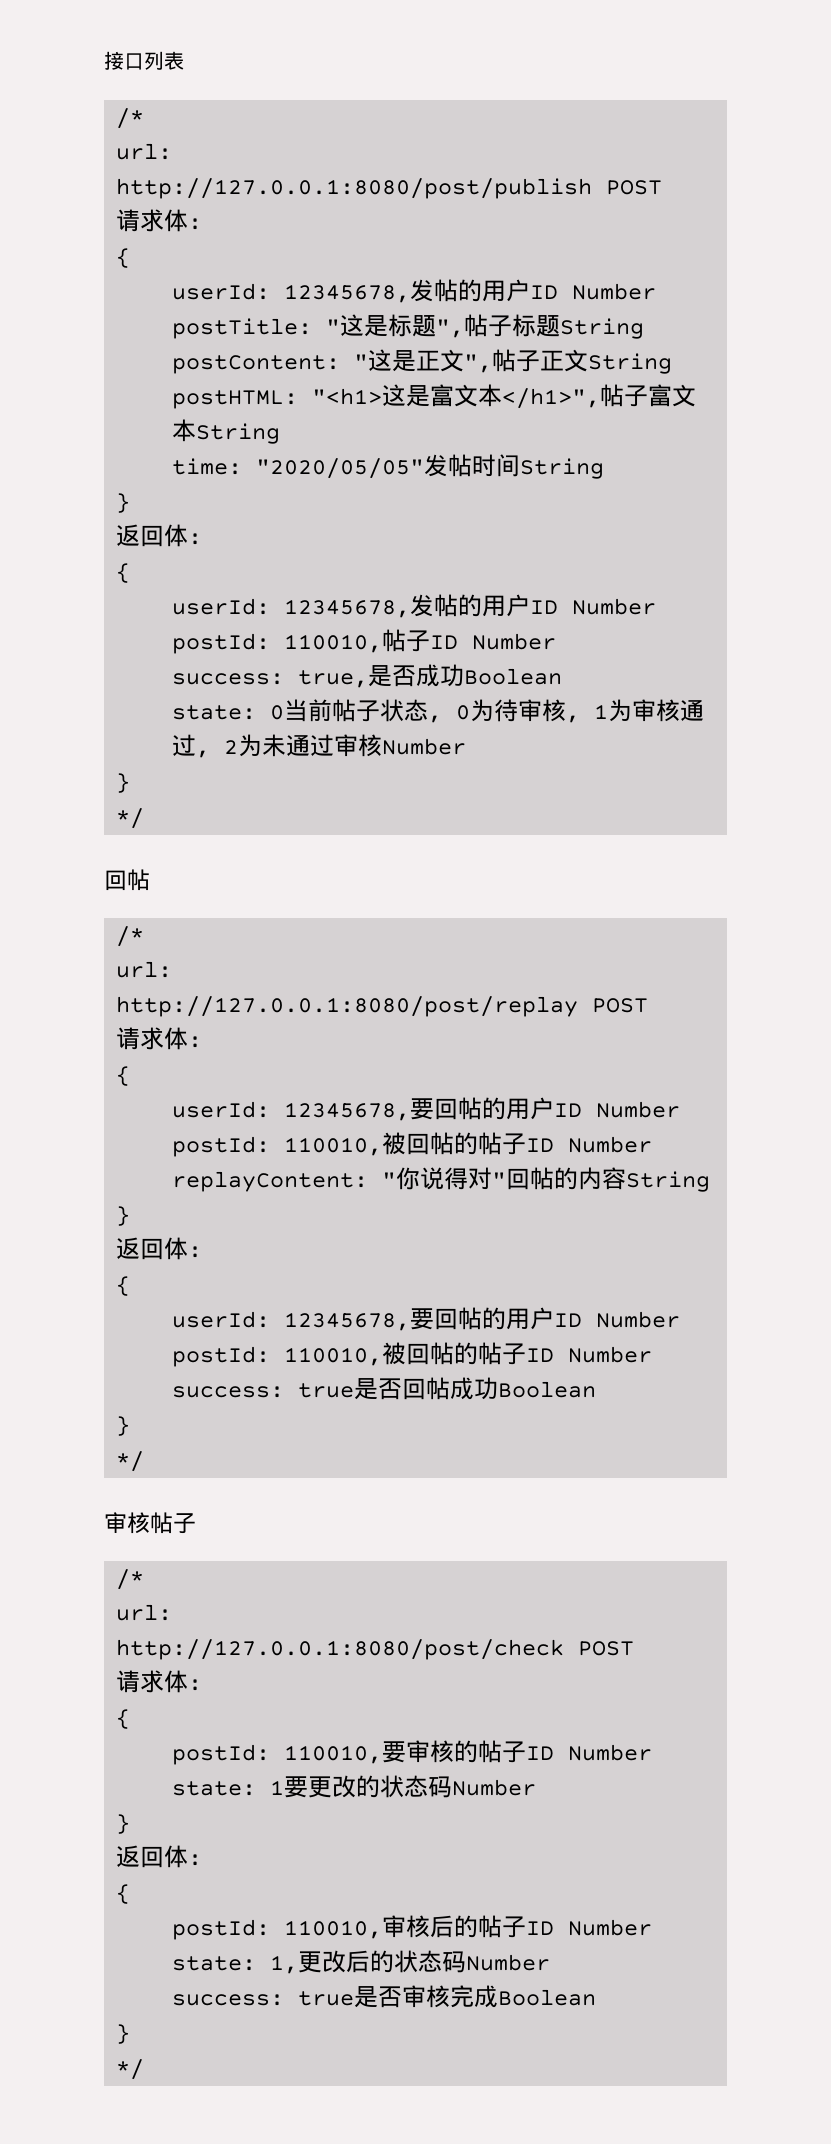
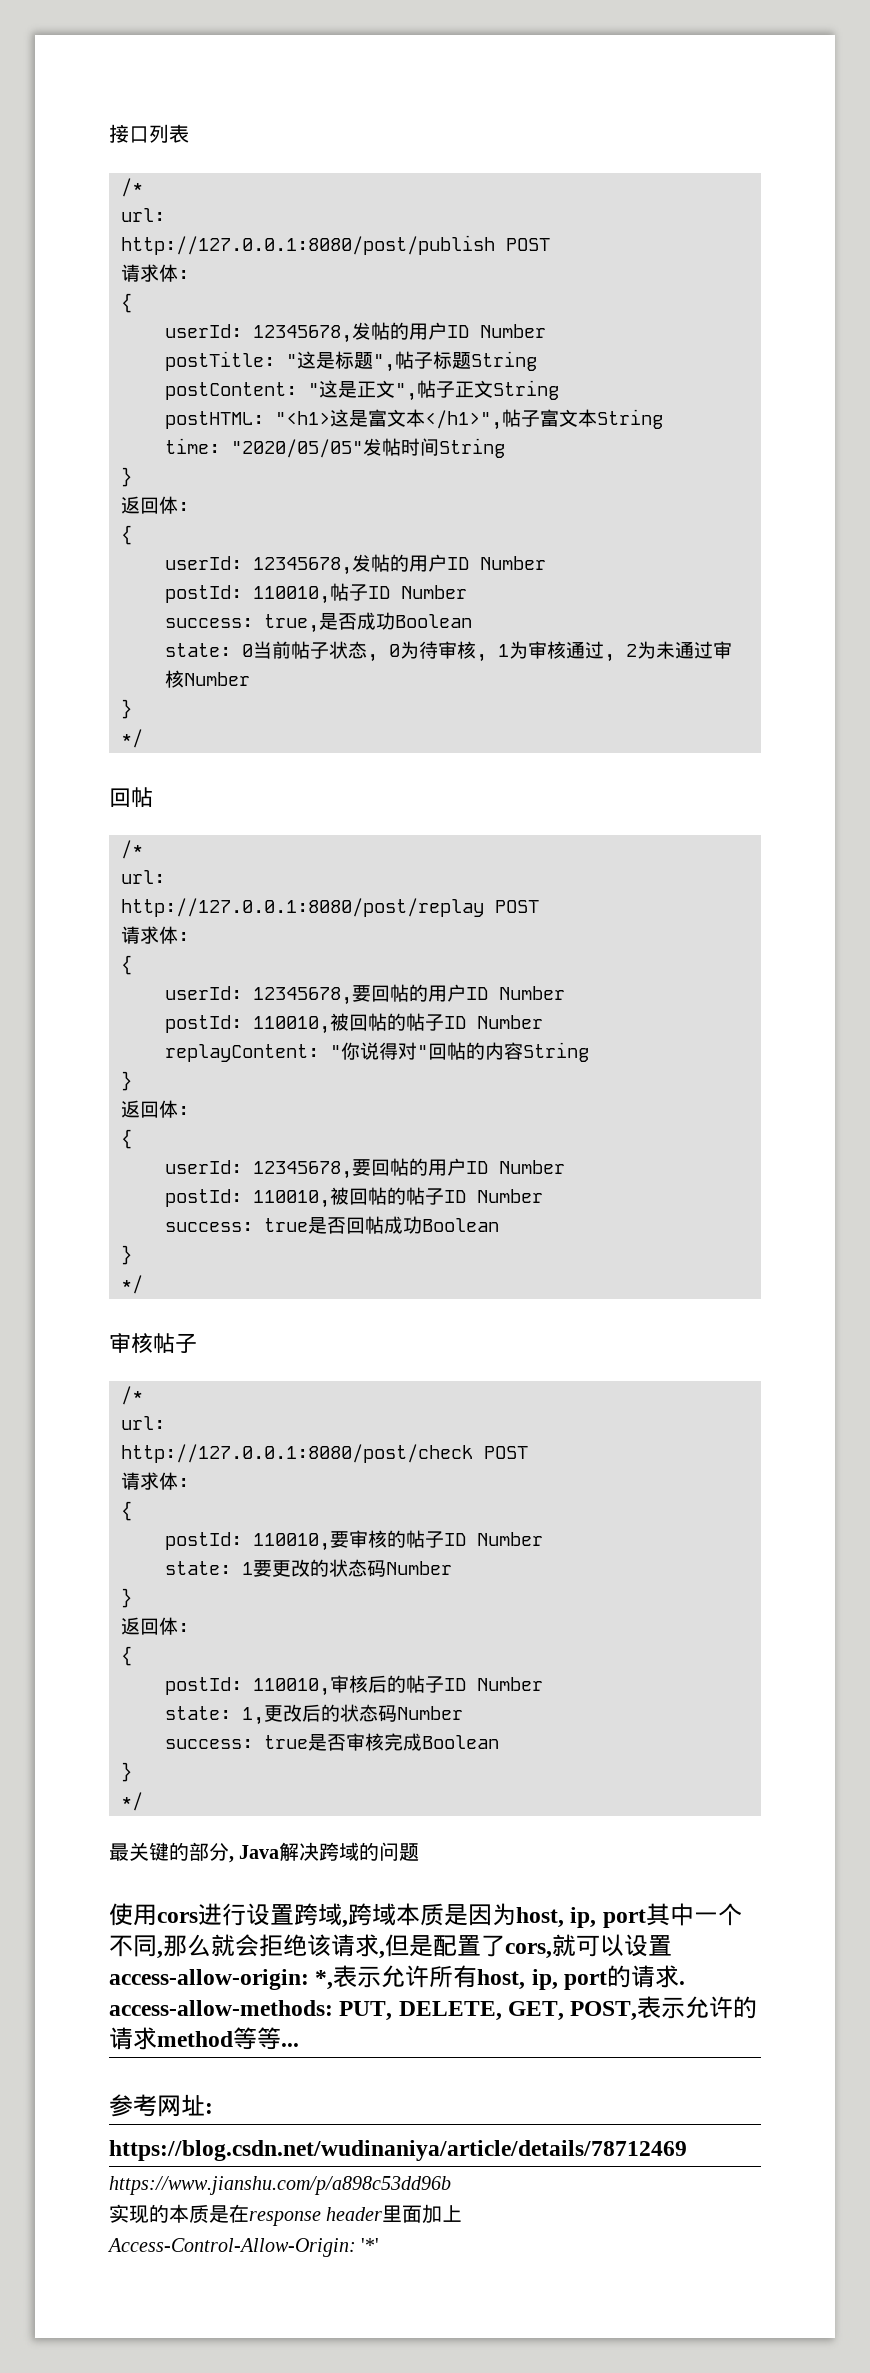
+ 最关键的部分, Java解决跨域的问题
+ 使用cors进行设置跨域,跨域本质是因为host, ip, port其中一个不同,那么就会拒绝该请求,但是配置了cors,就可以设置access-allow-origin: *,表示允许所有host, ip, port的请求. access-allow-methods: PUT, DELETE, GET, POST,表示允许的请求method等等...
+ 参考网址:
+ https://blog.csdn.net/wudinaniya/article/details/78712469
+ https://www.jianshu.com/p/a898c53dd96b
+ 实现的本质是在response header里面加上
+ Access-Control-Allow-Origin: '*'

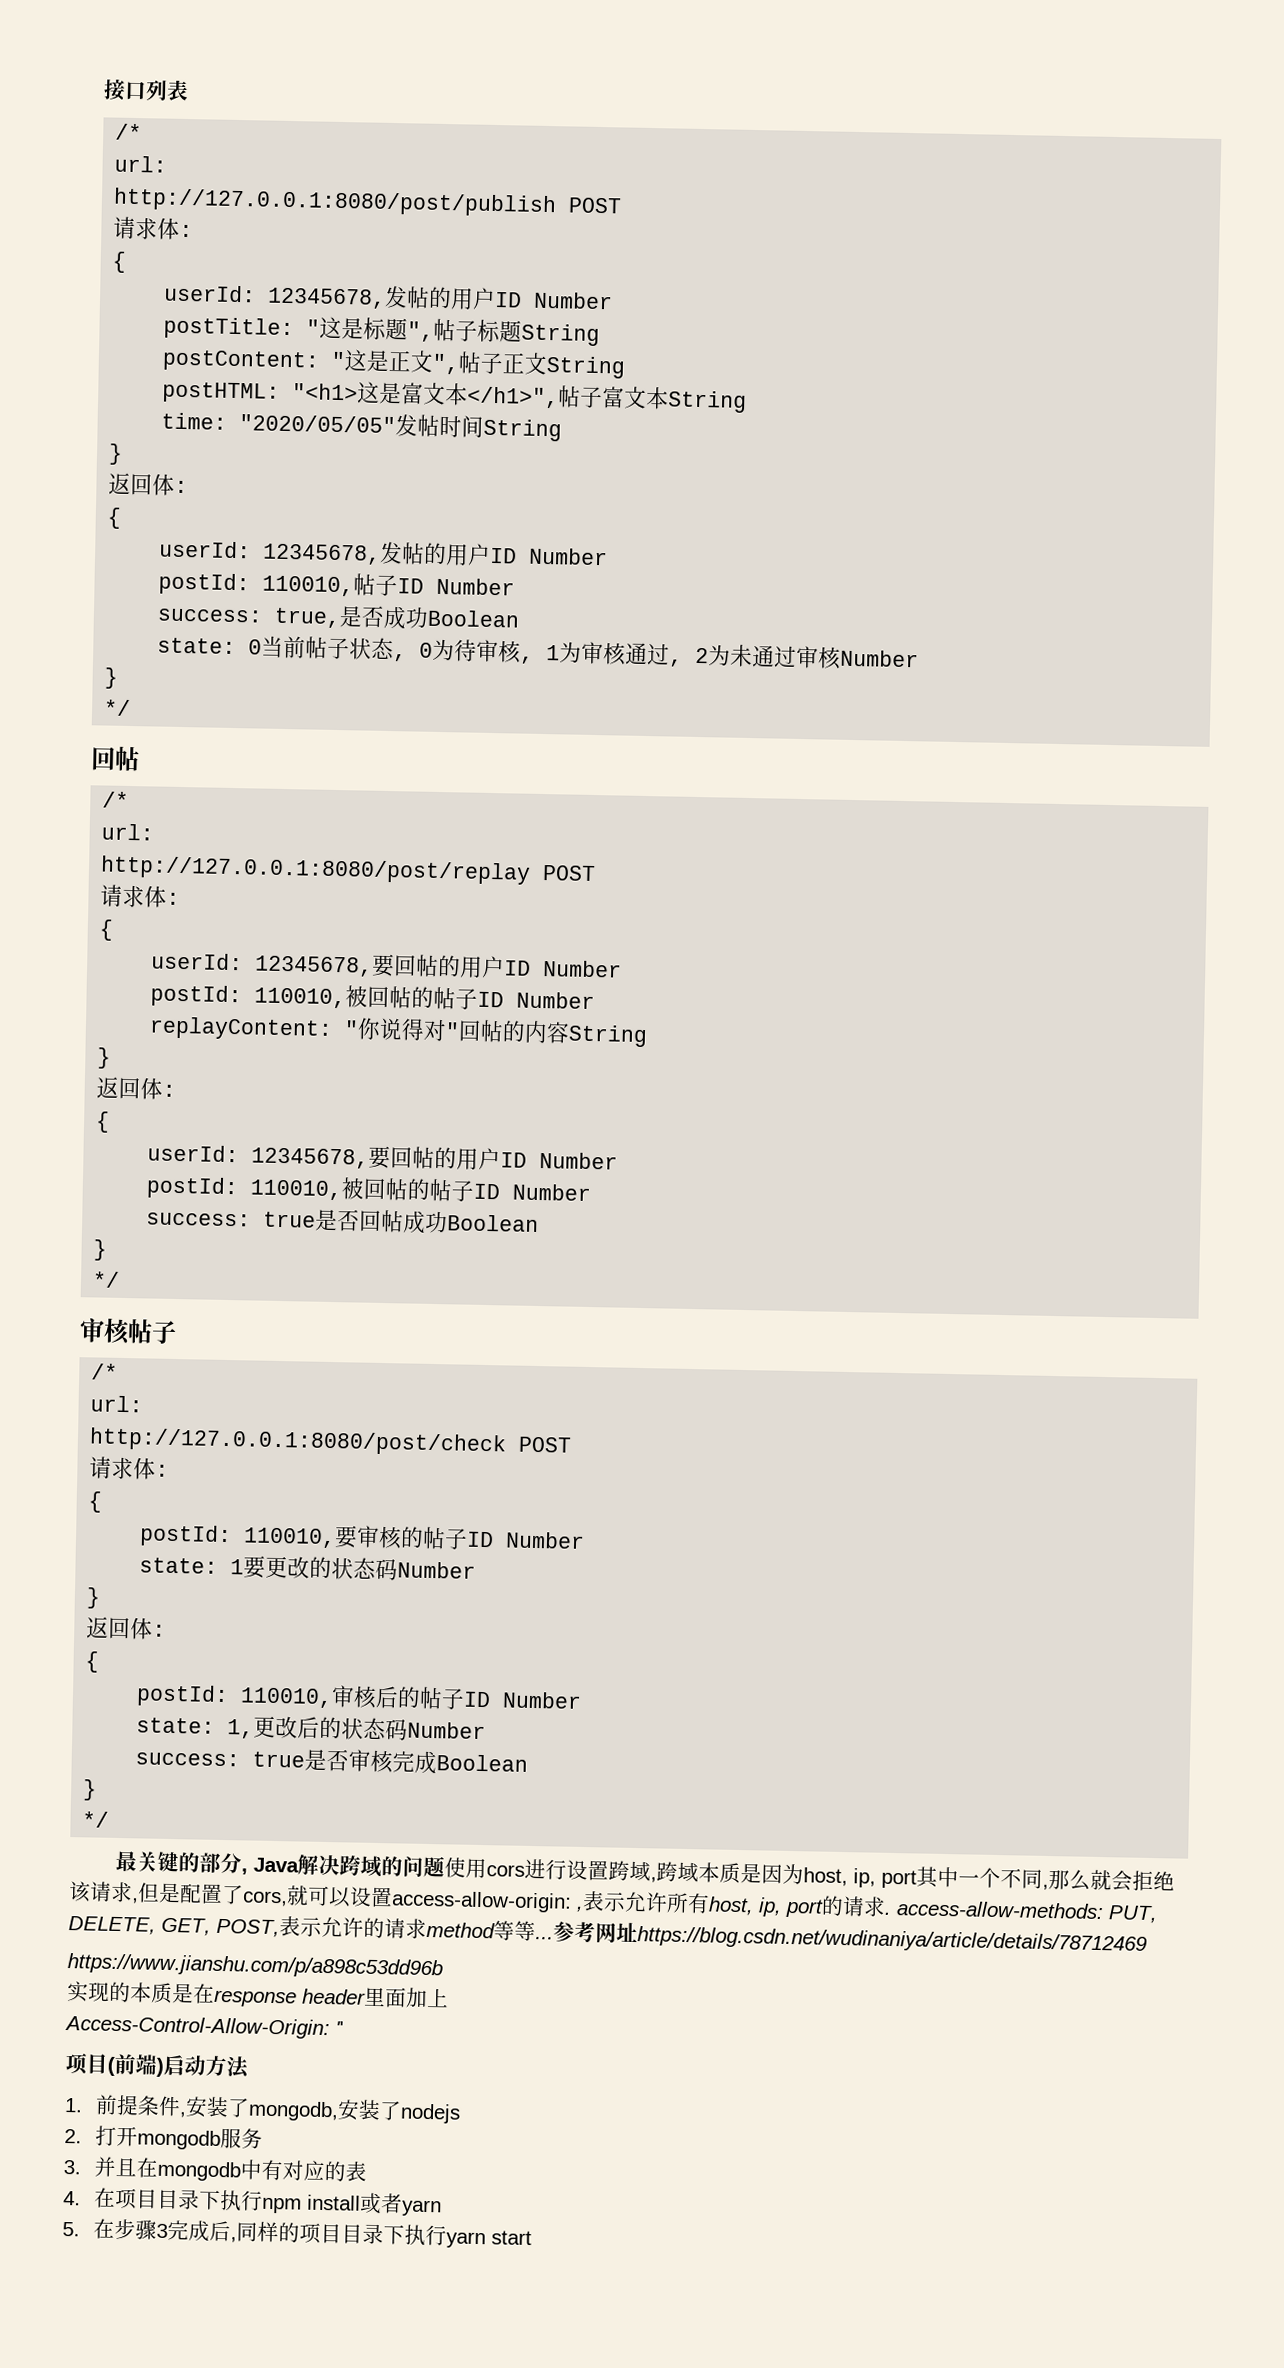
- 最关键的部分, Java解决跨域的问题
- 使用cors进行设置跨域,跨域本质是因为host, ip, port其中一个不同,那么就会拒绝该请求,但是配置了cors,就可以设置access-allow-origin:
+ 最关键的部分, Java解决跨域的问题使用cors进行设置跨域,跨域本质是因为host, ip, port其中一个不同,那么就会拒绝该请求,但是配置了cors,就可以设置access-allow-origin:
- *,表示允许所有host, ip, port的请求. access-allow-methods:
+ ,表示允许所有host, ip, port的请求. access-allow-methods:
- PUT, DELETE, GET, POST,表示允许的请求method等等...
- 参考网址:
- https://blog.csdn.net/wudinaniya/article/details/78712469
+ PUT, DELETE, GET, POST,表示允许的请求method等等...参考网址https://blog.csdn.net/wudinaniya/article/details/78712469
- Access-Control-Allow-Origin: '*'
+ Access-Control-Allow-Origin: ''
+ 项目(前端)启动方法
+ 1.前提条件,安装了mongodb,安装了nodejs
+ 2.打开mongodb服务
+ 3.并且在mongodb中有对应的表
+ 4.在项目目录下执行npm install或者yarn
+ 5.在步骤3完成后,同样的项目目录下执行yarn start

